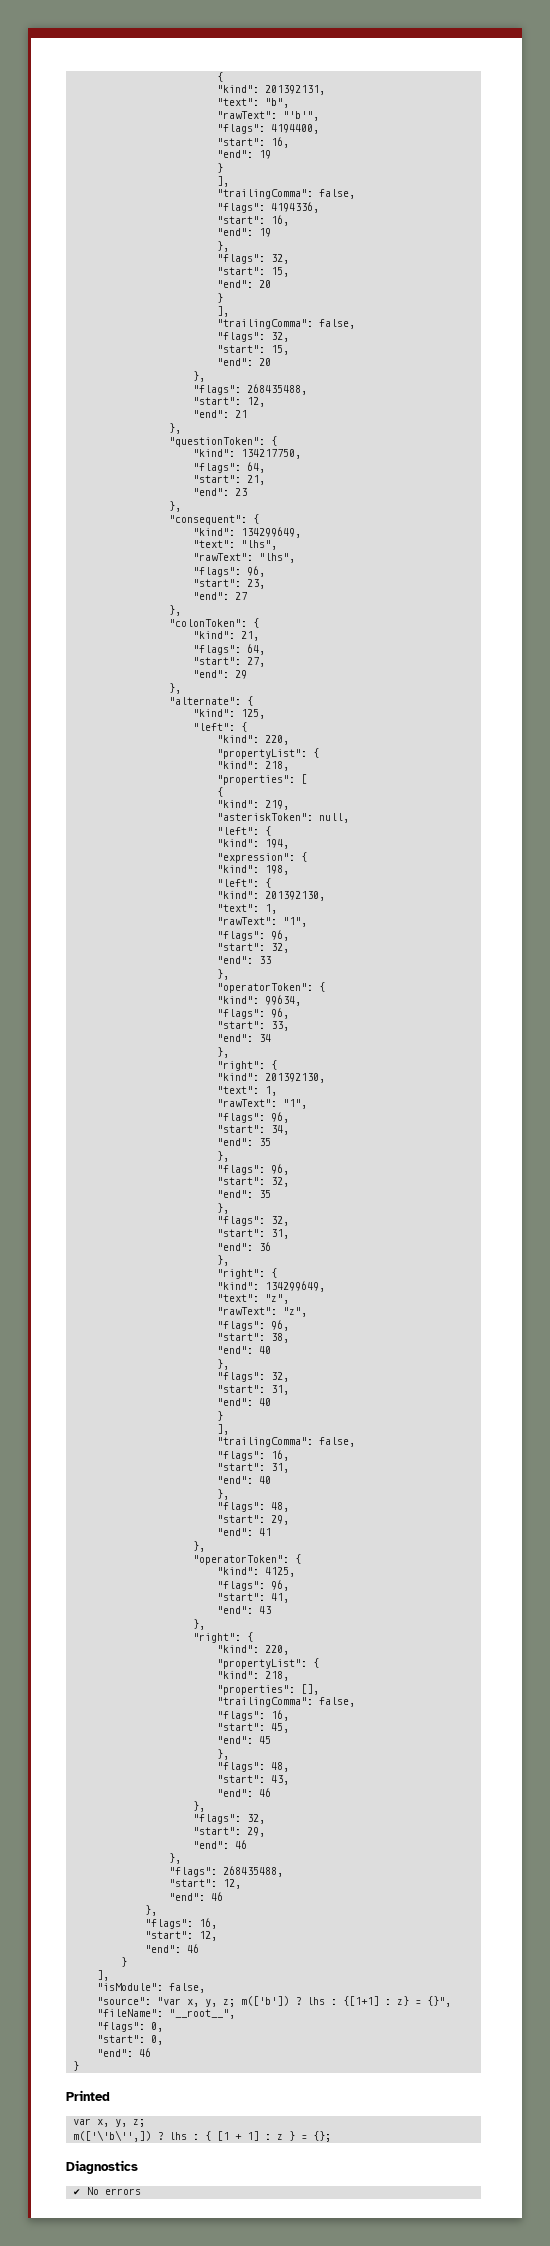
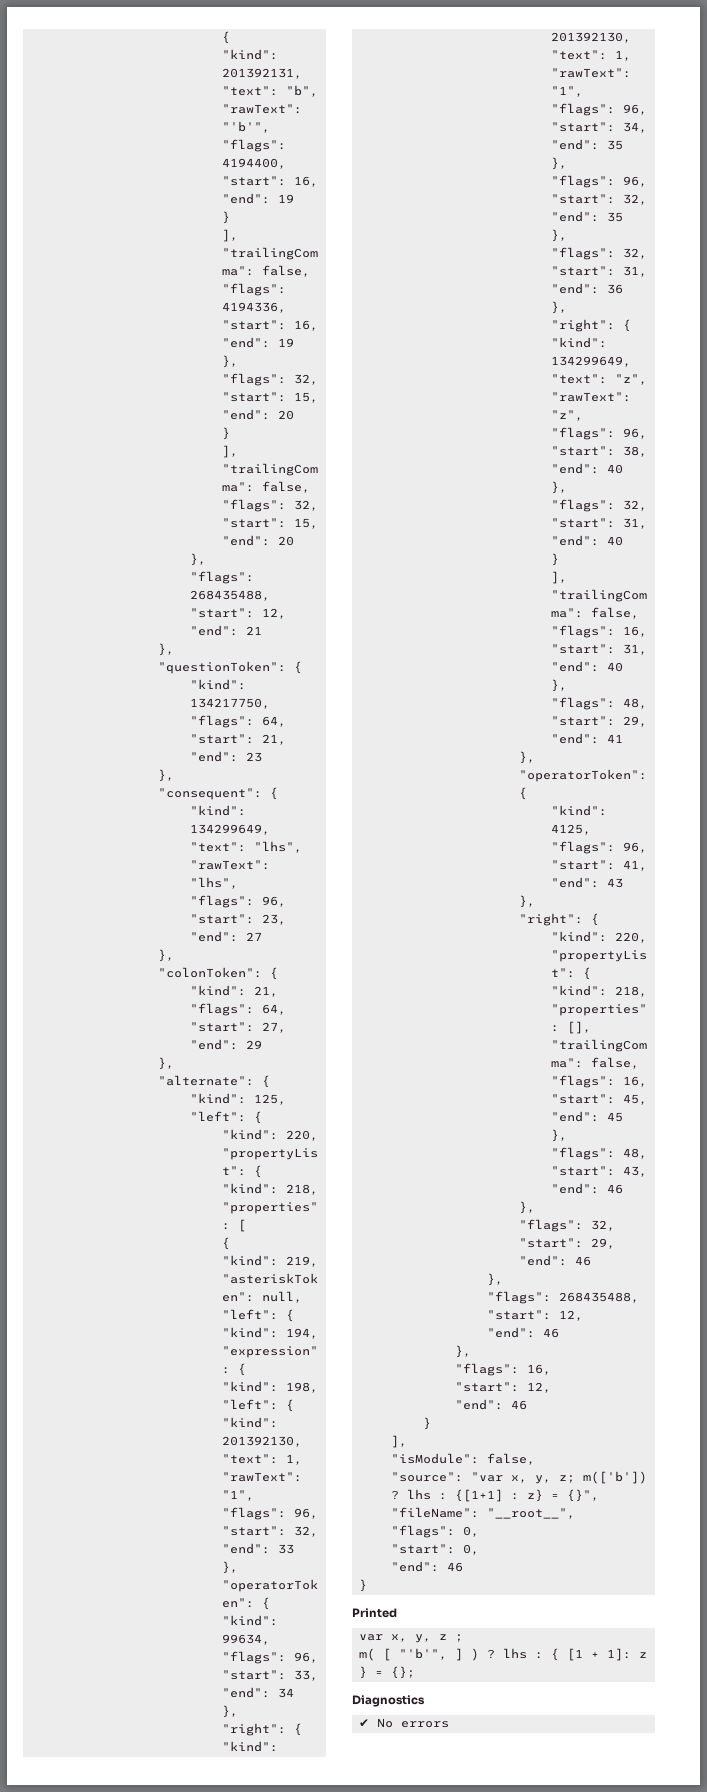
- var x, y, z;
- m(['\'b\'',]) ? lhs : { [1 + 1] : z } = {};
+ var x, y, z ;
+ m( [ "'b'", ] ) ? lhs : { [1 + 1]: z } = {};

